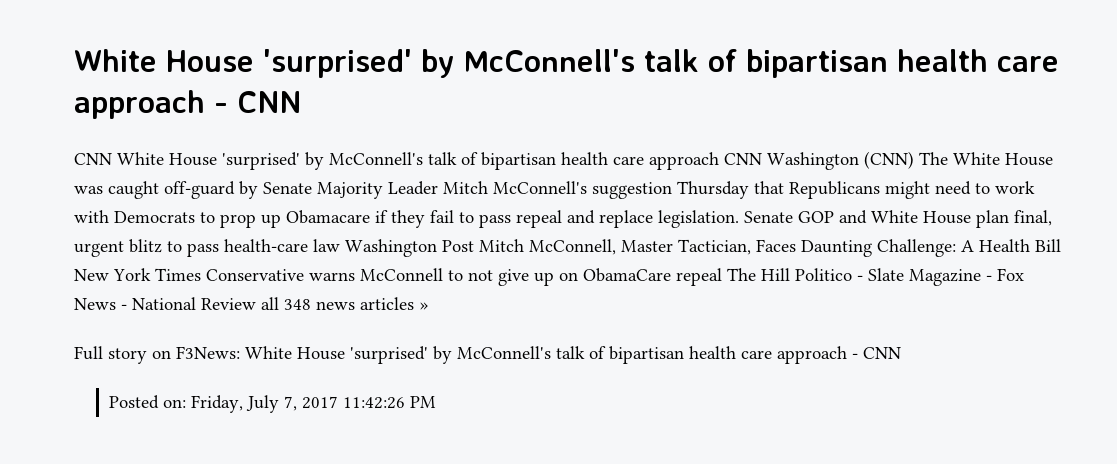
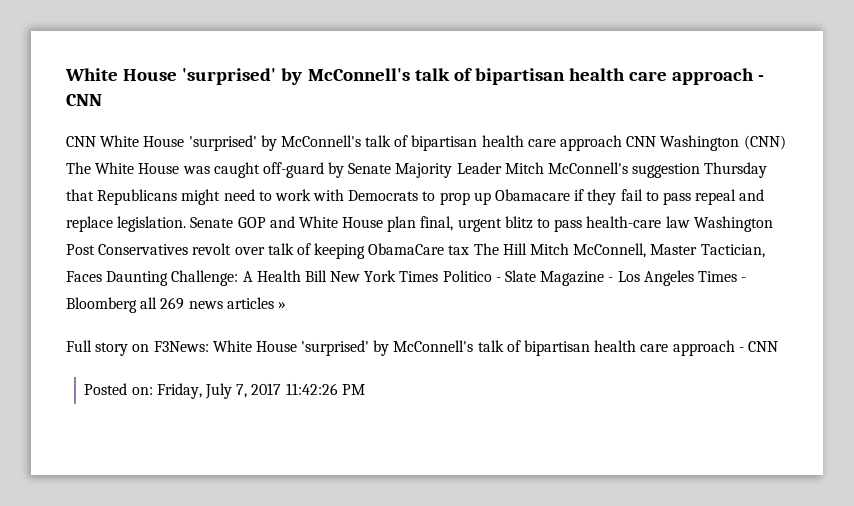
- Senate GOP and White House plan final, urgent blitz to pass health-care law Washington Post Mitch McConnell, Master Tactician, Faces Daunting Challenge: A Health Bill New York Times Conservative warns McConnell to not give up on ObamaCare repeal The Hill Politico - Slate Magazine - Fox News - National Review all 348 news articles »
+ Senate GOP and White House plan final, urgent blitz to pass health-care law Washington Post Conservatives revolt over talk of keeping ObamaCare tax The Hill Mitch McConnell, Master Tactician, Faces Daunting Challenge: A Health Bill New York Times Politico - Slate Magazine - Los Angeles Times - Bloomberg all 269 news articles »

